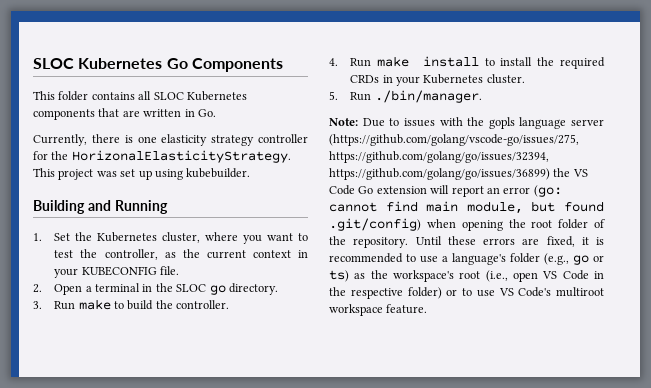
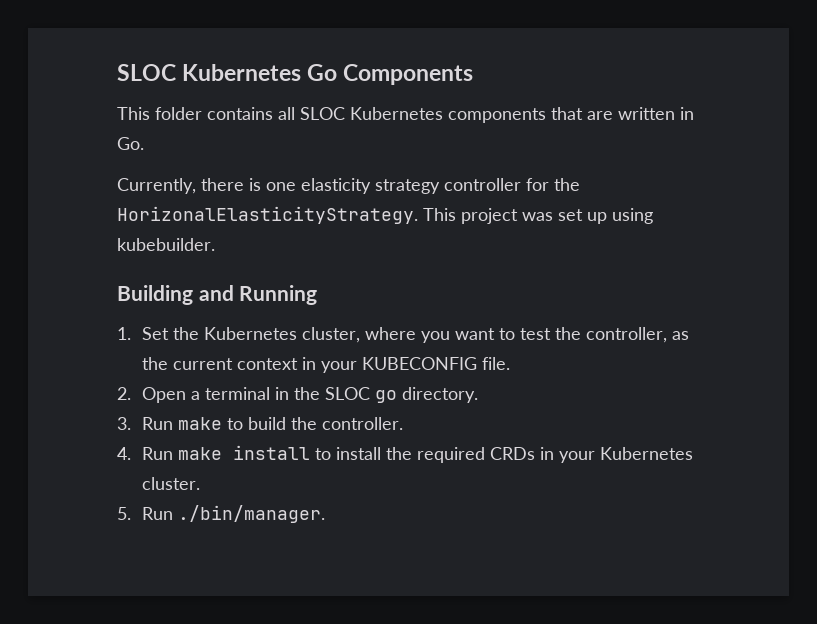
- Note: Due to issues with the gopls language server (https://github.com/golang/vscode-go/issues/275, https://github.com/golang/go/issues/32394, https://github.com/golang/go/issues/36899) the VS Code Go extension will report an error (go: cannot find main module, but found .git/config) when opening the root folder of the repository. Until these errors are fixed, it is recommended to use a language's folder (e.g., go or ts) as the workspace's root (i.e., open VS Code in the respective folder) or to use VS Code's multiroot workspace feature.

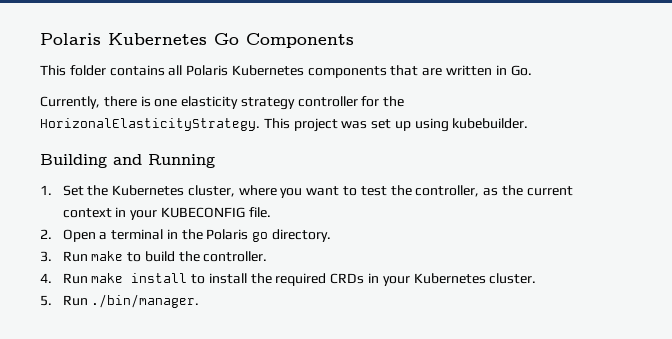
- SLOC Kubernetes Go Components
+ Polaris Kubernetes Go Components
- This folder contains all SLOC Kubernetes components that are written in Go.
+ This folder contains all Polaris Kubernetes components that are written in Go.
- 2. Open a terminal in the SLOC go directory.
+ 2. Open a terminal in the Polaris go directory.

